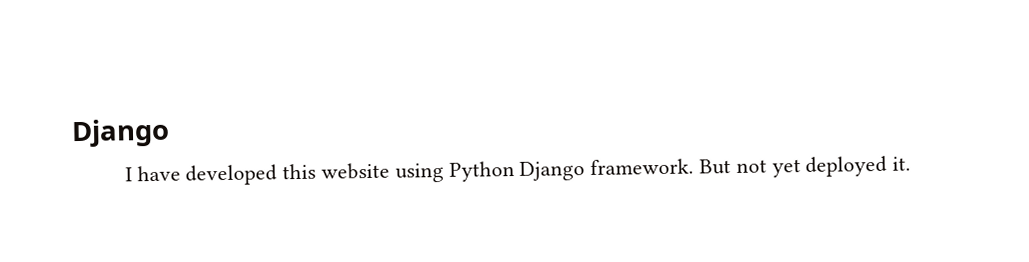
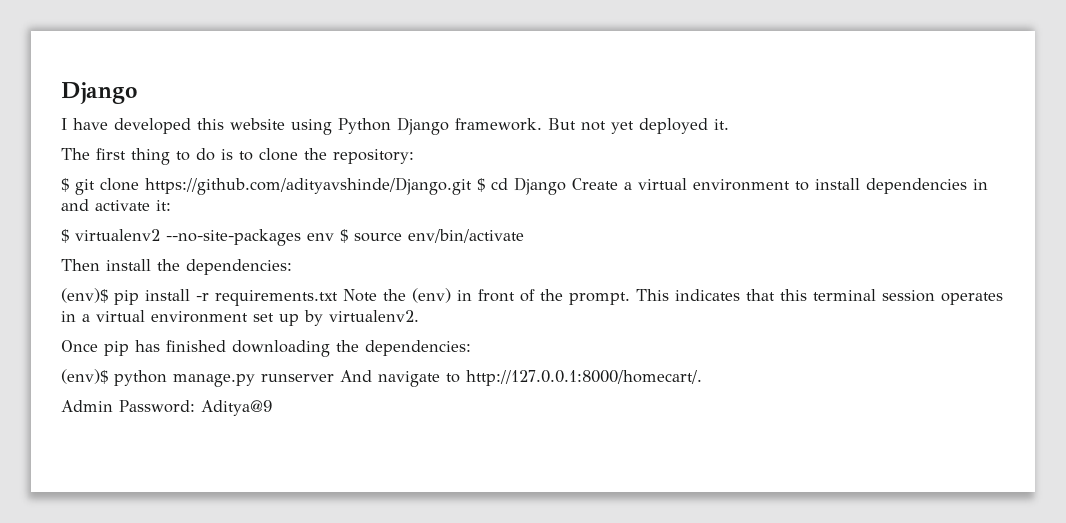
+ The first thing to do is to clone the repository:
+ $ git clone https://github.com/adityavshinde/Django.git $ cd Django Create a virtual environment to install dependencies in and activate it:
+ $ virtualenv2 --no-site-packages env $ source env/bin/activate
+ Then install the dependencies:
+ (env)$ pip install -r requirements.txt Note the (env) in front of the prompt. This indicates that this terminal session operates in a virtual environment set up by virtualenv2.
+ Once pip has finished downloading the dependencies:
+ (env)$ python manage.py runserver And navigate to http://127.0.0.1:8000/homecart/.
+ Admin Password: Aditya@9

